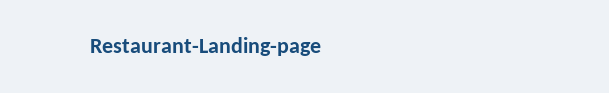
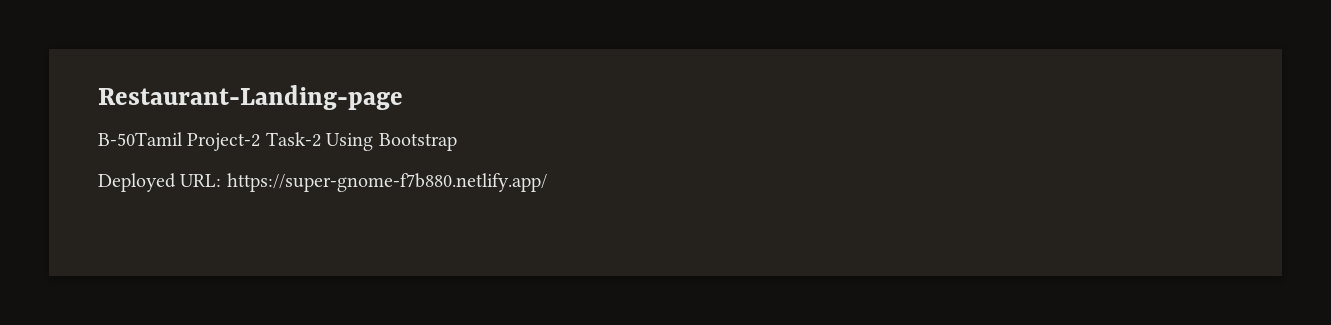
+ B-50Tamil Project-2 Task-2 Using Bootstrap
+ Deployed URL: https://super-gnome-f7b880.netlify.app/

